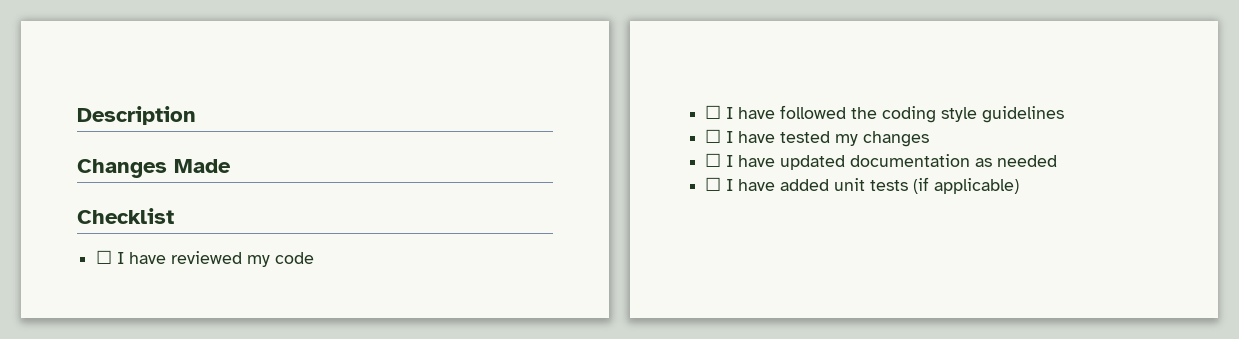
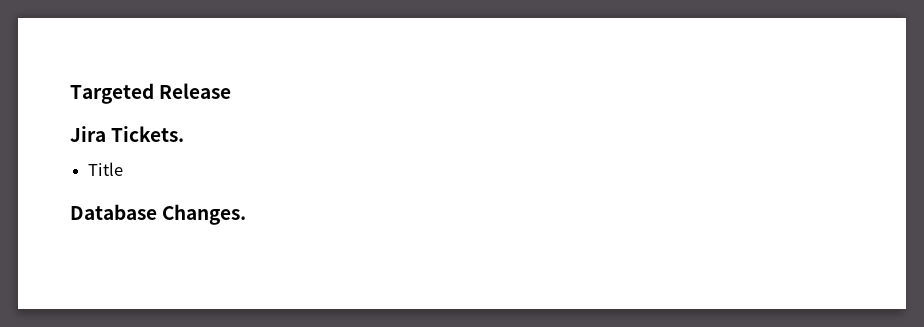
- Description
- Changes Made
- Checklist
- ☐ I have reviewed my code
- ☐ I have followed the coding style guidelines
- ☐ I have tested my changes
- ☐ I have updated documentation as needed
- ☐ I have added unit tests (if applicable)
+ Targeted Release
+ Jira Tickets.
+ Title
+ Database Changes.

